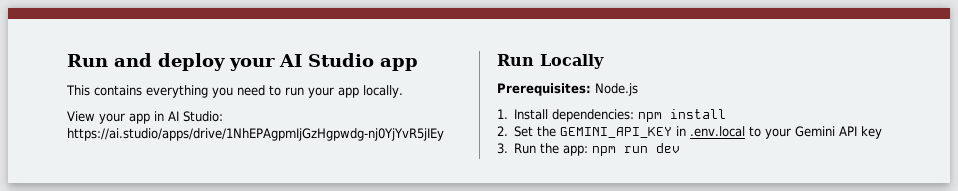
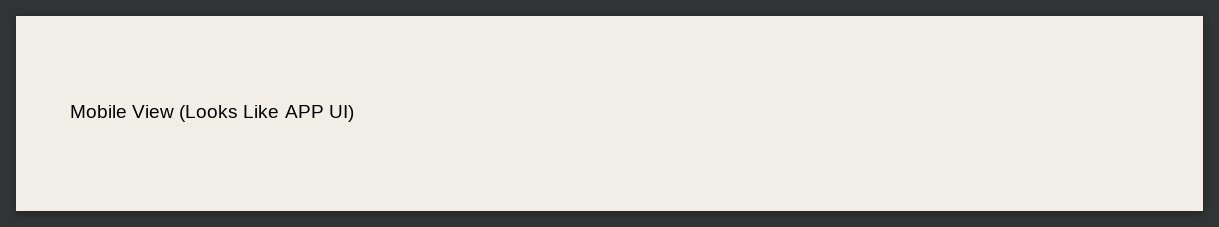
- Run and deploy your AI Studio app
- This contains everything you need to run your app locally.
- View your app in AI Studio: https://ai.studio/apps/drive/1NhEPAgpmIjGzHgpwdg-nj0YjYvR5jIEy
- Run Locally
- Prerequisites: Node.js
- 1. Install dependencies: npm install
- 2. Set the GEMINI_API_KEY in .env.local to your Gemini API key
- 3. Run the app: npm run dev
+ Mobile View (Looks Like APP UI)

